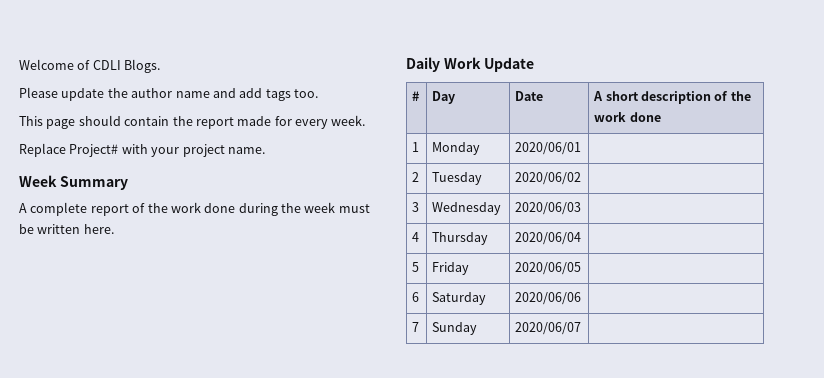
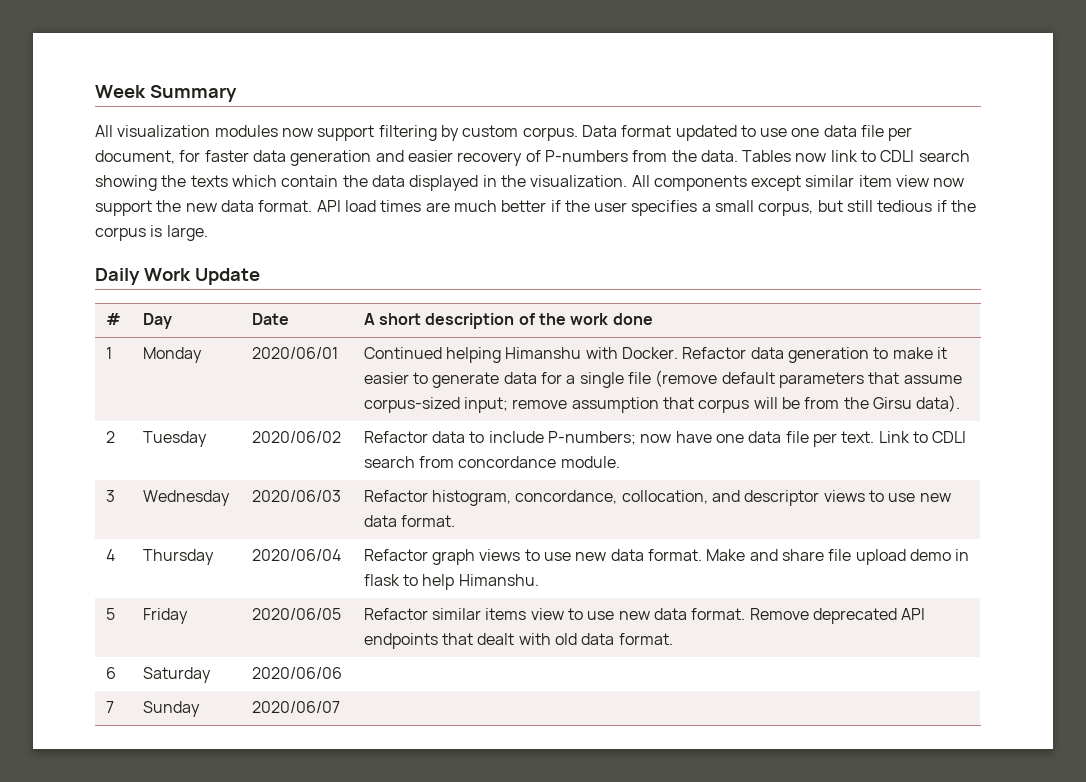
- Welcome of CDLI Blogs.
- Please update the author name and add tags too.
- This page should contain the report made for every week.
- Replace Project# with your project name.
  Week Summary
- A complete report of the work done during the week must be written here.
+ All visualization modules now support filtering by custom corpus. Data format updated to use one data file per document, for faster data generation and easier recovery of P-numbers from the data. Tables now link to CDLI search showing the texts which contain the data displayed in the visualization. All components except similar item view now support the new data format. API load times are much better if the user specifies a small corpus, but still tedious if the corpus is large.
- 1 | Monday | 2020/06/01 |
- 2 | Tuesday | 2020/06/02 |
- 3 | Wednesday | 2020/06/03 |
- 4 | Thursday | 2020/06/04 |
- 5 | Friday | 2020/06/05 |
+ 1 | Monday | 2020/06/01 | Continued helping Himanshu with Docker. Refactor data generation to make it easier to generate data for a single file (remove default parameters that assume corpus-sized input; remove assumption that corpus will be from the Girsu data).
+ 2 | Tuesday | 2020/06/02 | Refactor data to include P-numbers; now have one data file per text. Link to CDLI search from concordance module.
+ 3 | Wednesday | 2020/06/03 | Refactor histogram, concordance, collocation, and descriptor views to use new data format.
+ 4 | Thursday | 2020/06/04 | Refactor graph views to use new data format. Make and share file upload demo in flask to help Himanshu.
+ 5 | Friday | 2020/06/05 | Refactor similar items view to use new data format. Remove deprecated API endpoints that dealt with old data format.

